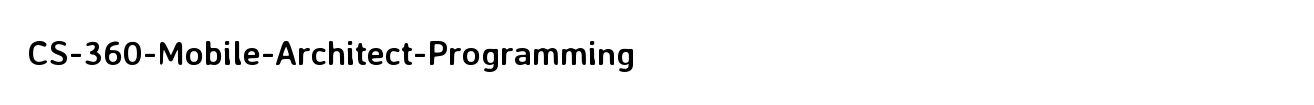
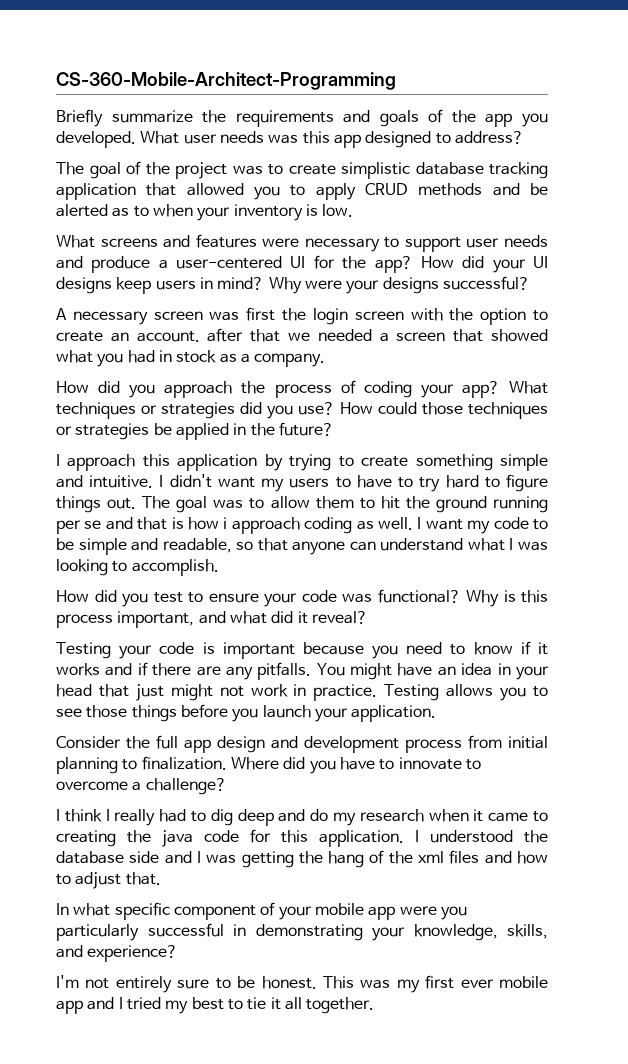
+ Briefly summarize the requirements and goals of the app you developed. What user needs was this app designed to address?
+ The goal of the project was to create simplistic database tracking application that allowed you to apply CRUD methods and be alerted as to when your inventory is low.
+ What screens and features were necessary to support user needs and produce a user-centered UI for the app? How did your UI designs keep users in mind? Why were your designs successful?
+ A necessary screen was first the login screen with the option to create an account. after that we needed a screen that showed what you had in stock as a company.
+ How did you approach the process of coding your app? What techniques or strategies did you use? How could those techniques or strategies be applied in the future?
+ I approach this application by trying to create something simple and intuitive. I didn't want my users to have to try hard to figure things out. The goal was to allow them to hit the ground running per se and that is how i approach coding as well. I want my code to be simple and readable, so that anyone can understand what I was looking to accomplish.
+ How did you test to ensure your code was functional? Why is this process important, and what did it reveal?
+ Testing your code is important because you need to know if it works and if there are any pitfalls. You might have an idea in your head that just might not work in practice. Testing allows you to see those things before you launch your application.
+ Consider the full app design and development process from initial planning to finalization. Where did you have to innovate to overcome a challenge?
+ I think I really had to dig deep and do my research when it came to creating the java code for this application. I understood the database side and I was getting the hang of the xml files and how to adjust that.
+ In what specific component of your mobile app were you particularly successful in demonstrating your knowledge, skills, and experience?
+ I'm not entirely sure to be honest. This was my first ever mobile app and I tried my best to tie it all together.

